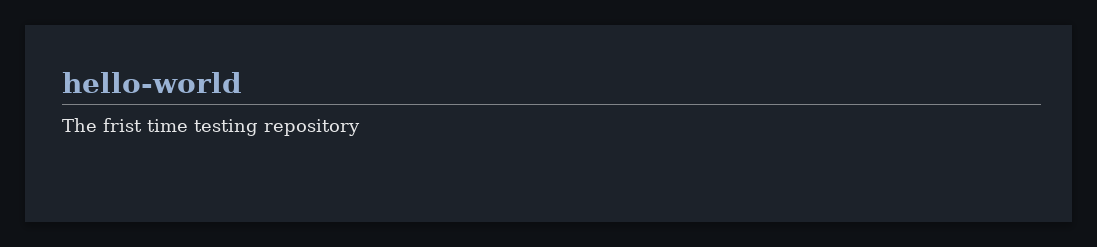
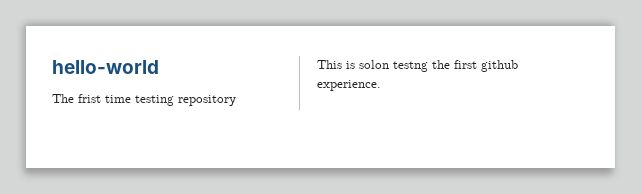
+ This is solon testng the first github experience.

